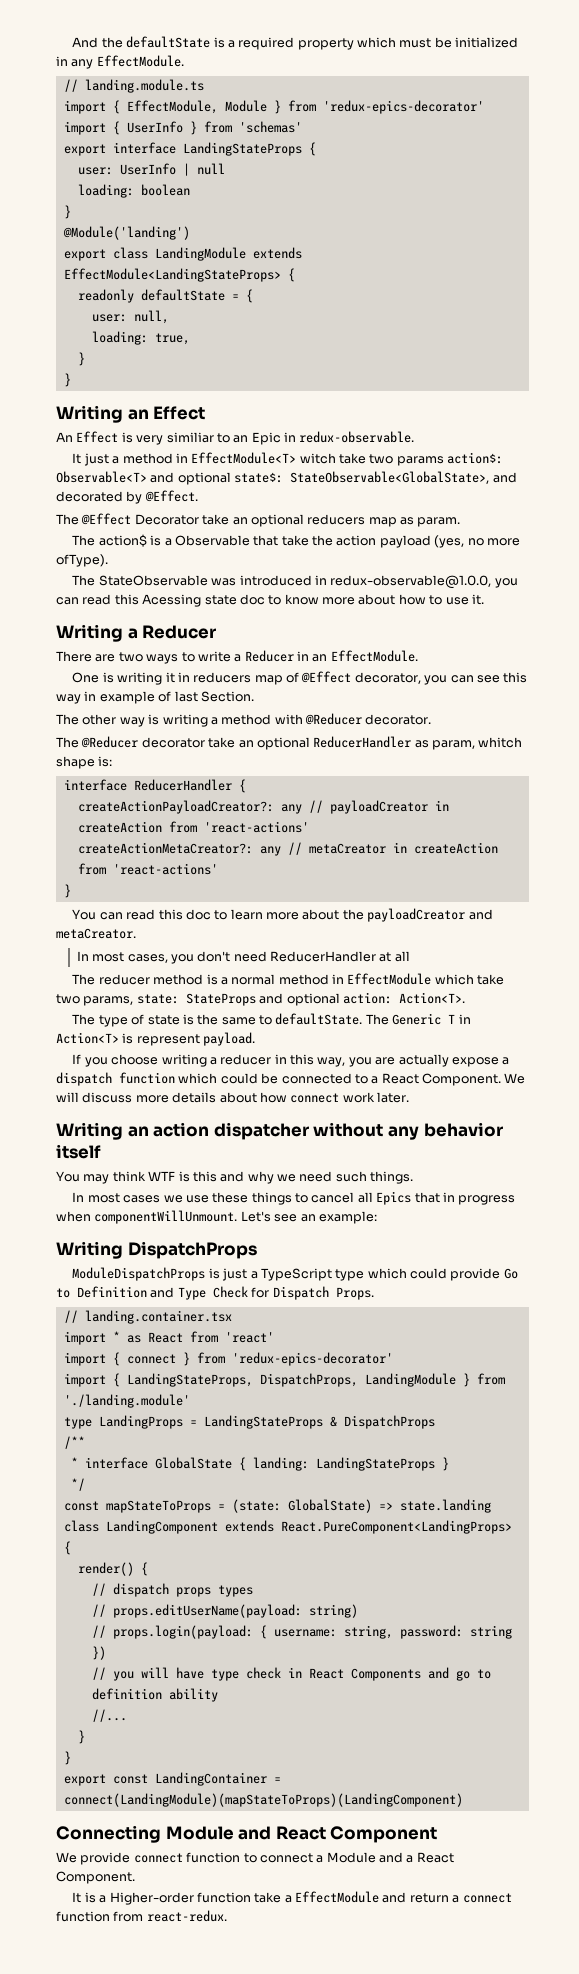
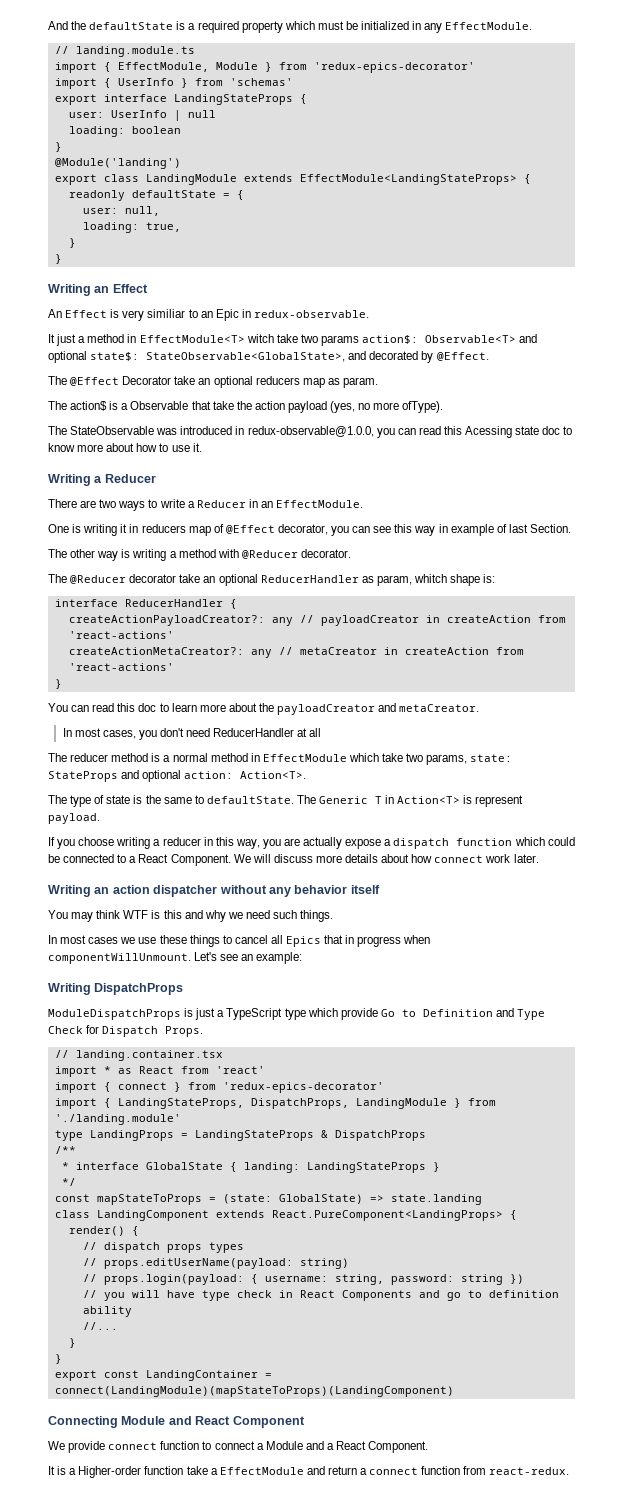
- ModuleDispatchProps is just a TypeScript type which could provide Go to Definition and Type Check for Dispatch Props.
+ ModuleDispatchProps is just a TypeScript type which provide Go to Definition and Type Check for Dispatch Props.

